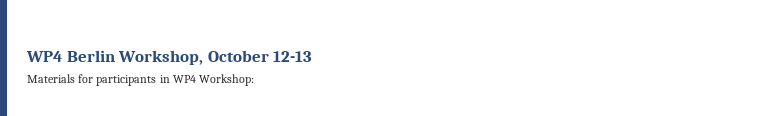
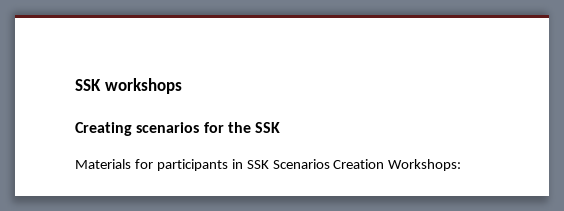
- WP4 Berlin Workshop, October 12-13
+ SSK workshops
+ Creating scenarios for the SSK
- Materials for participants in WP4 Workshop:
+ Materials for participants in SSK Scenarios Creation Workshops:

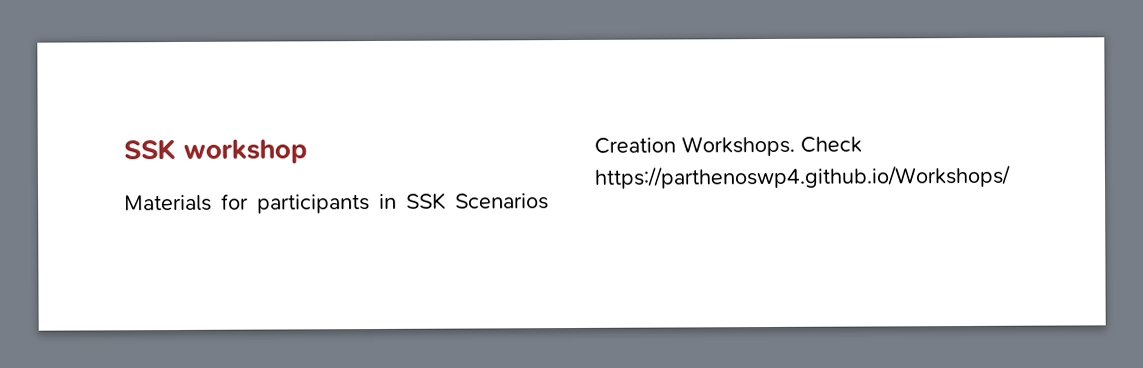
- SSK workshops
- Creating scenarios for the SSK
+ SSK workshop
- Materials for participants in SSK Scenarios Creation Workshops:
+ Materials for participants in SSK Scenarios Creation Workshops. Check https://parthenoswp4.github.io/Workshops/

